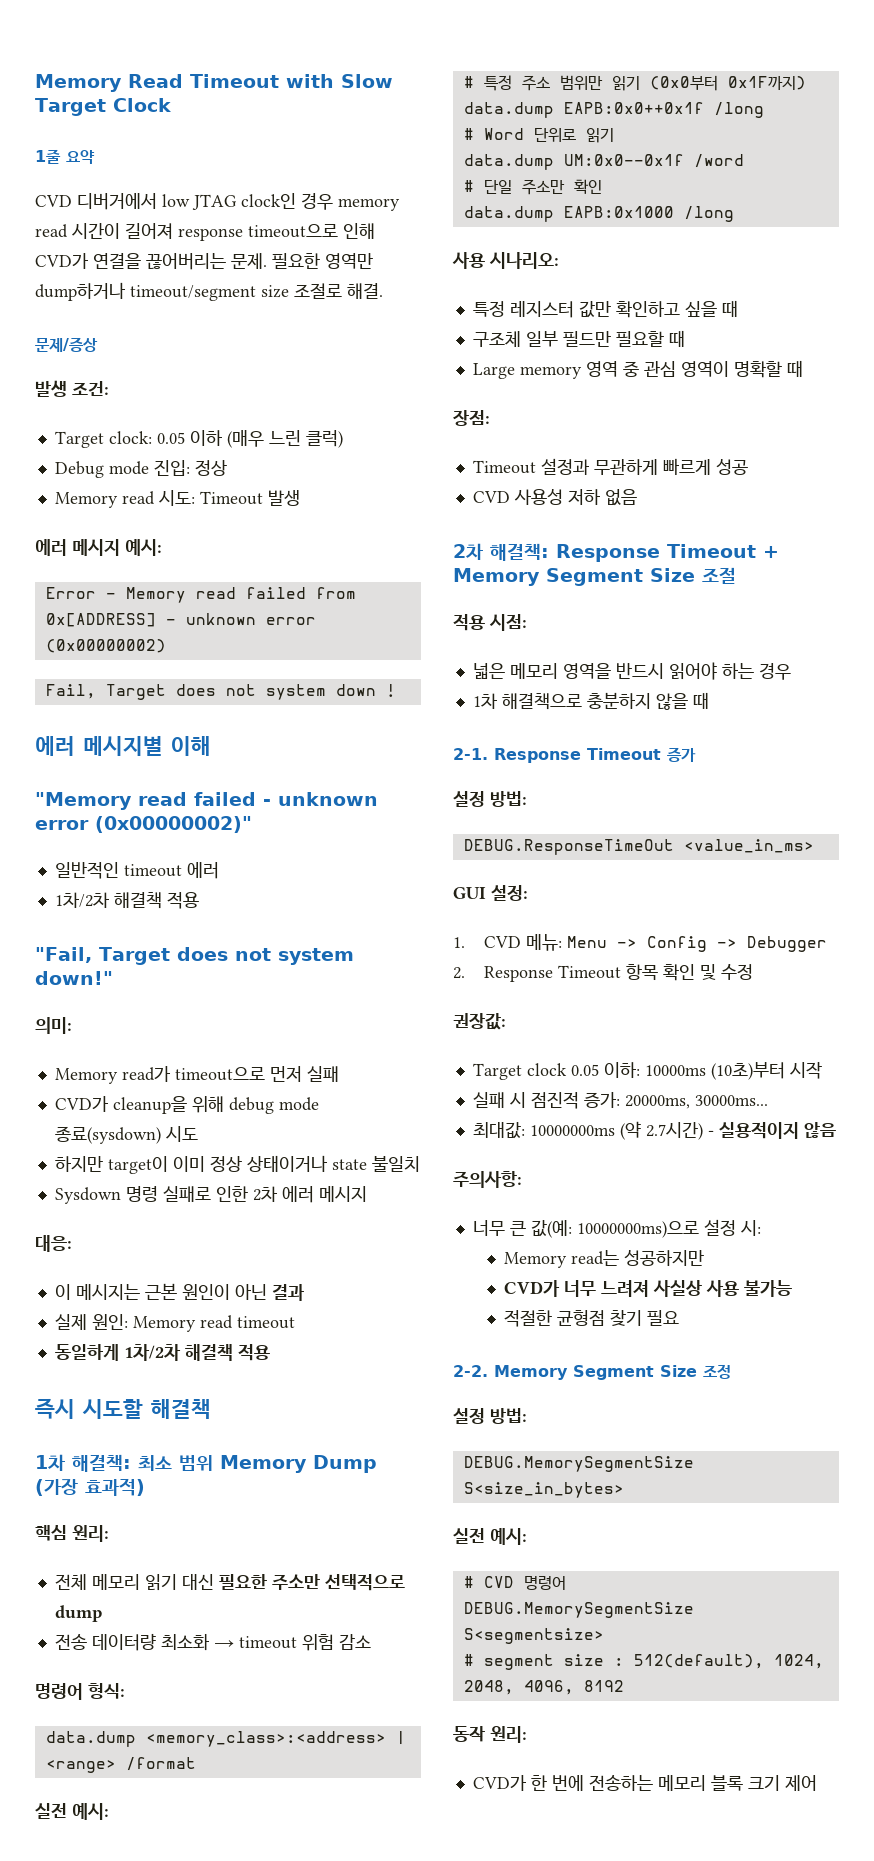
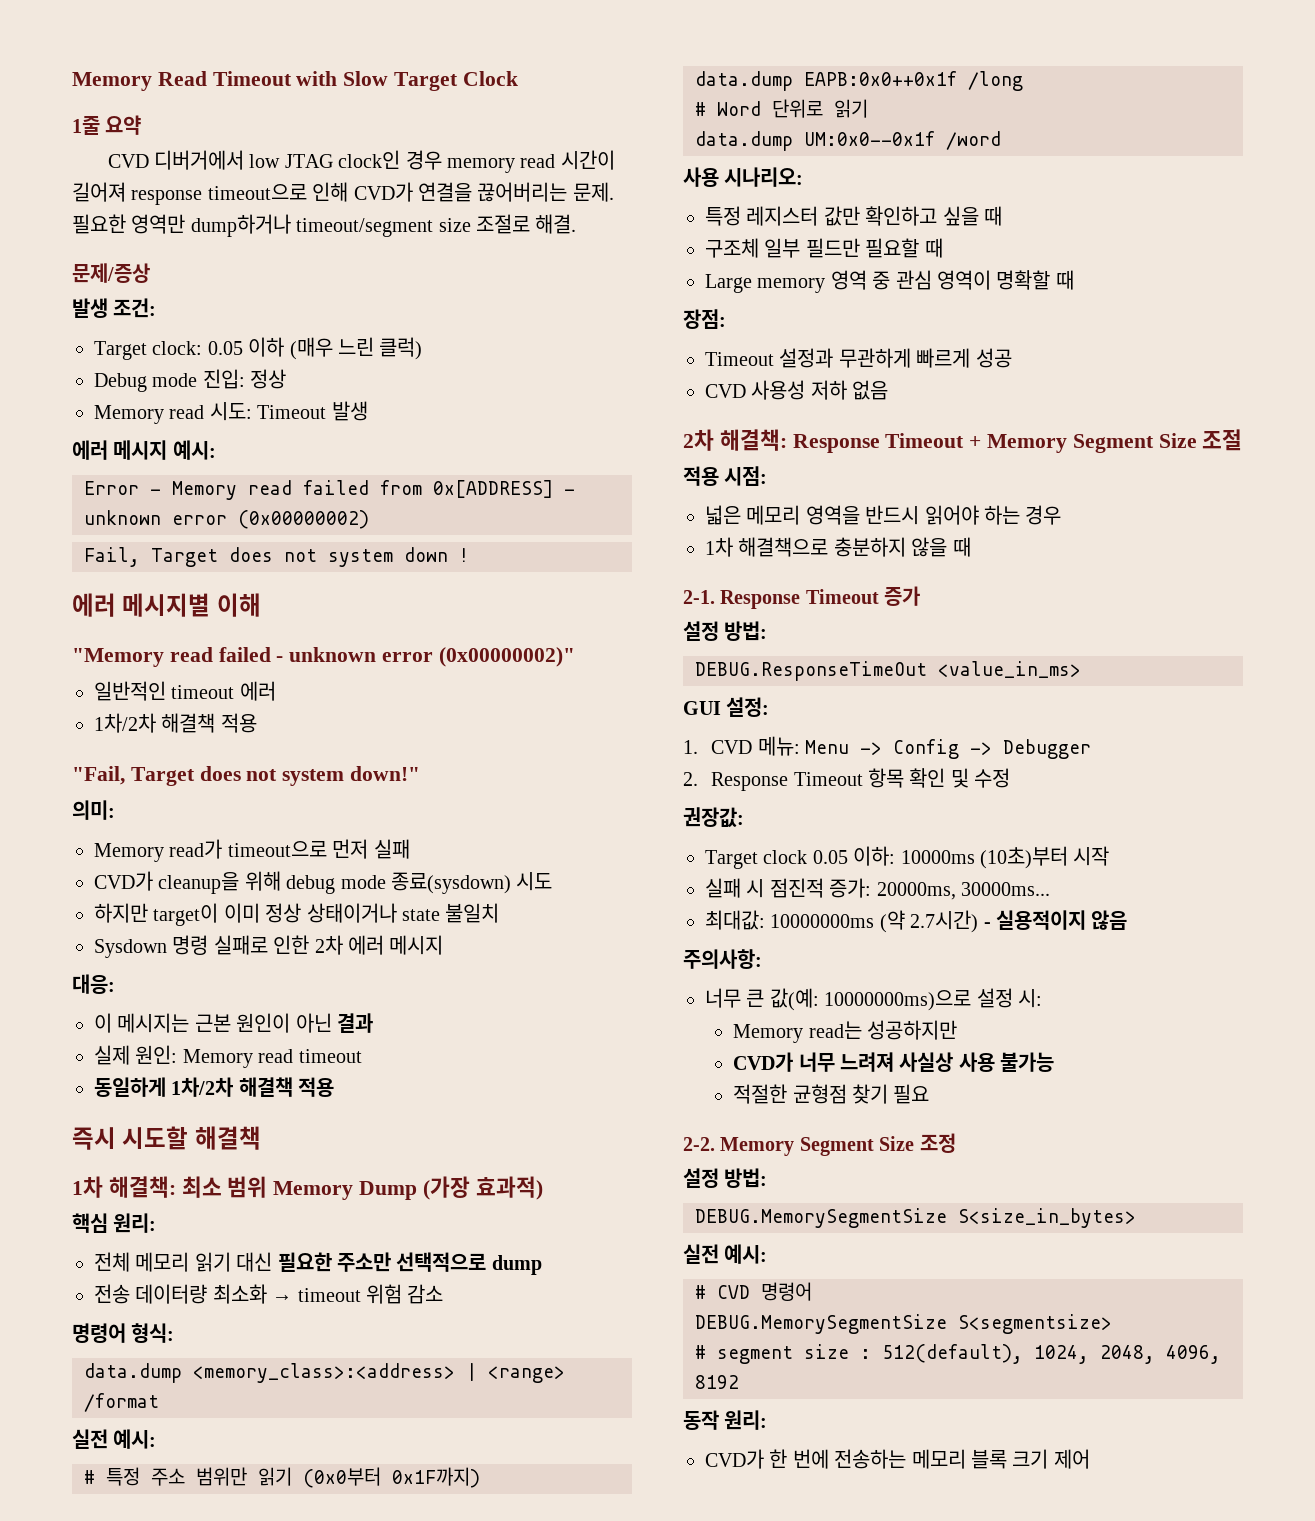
- # 단일 주소만 확인
- data.dump EAPB:0x1000 /long

